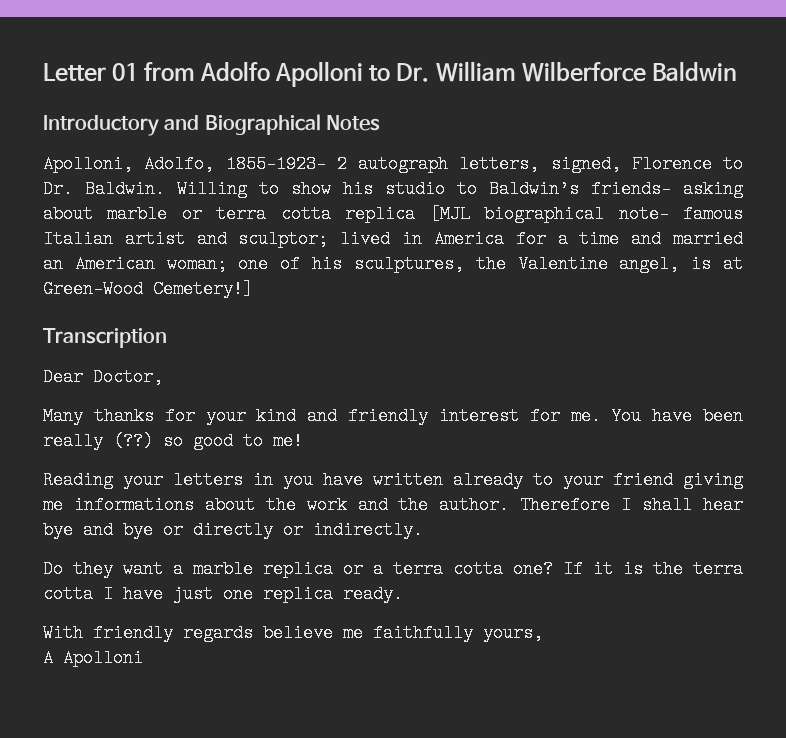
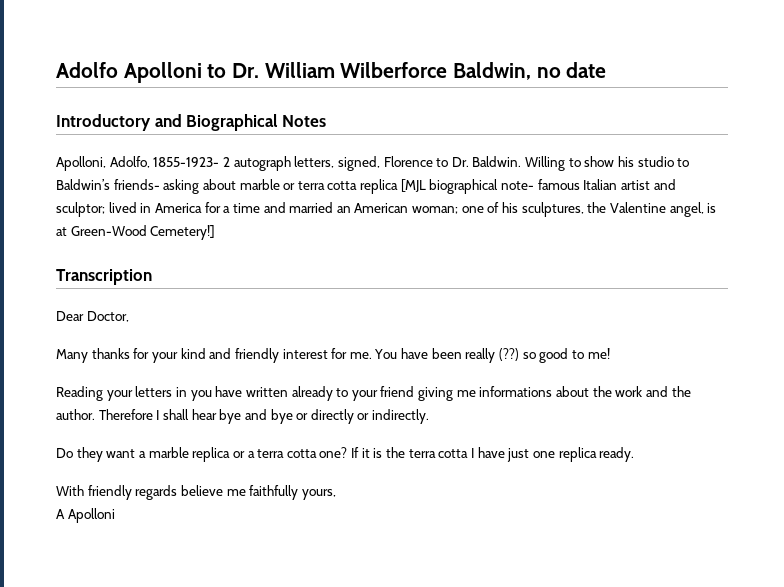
- Letter 01 from Adolfo Apolloni to Dr. William Wilberforce Baldwin
+ Adolfo Apolloni to Dr. William Wilberforce Baldwin, no date

